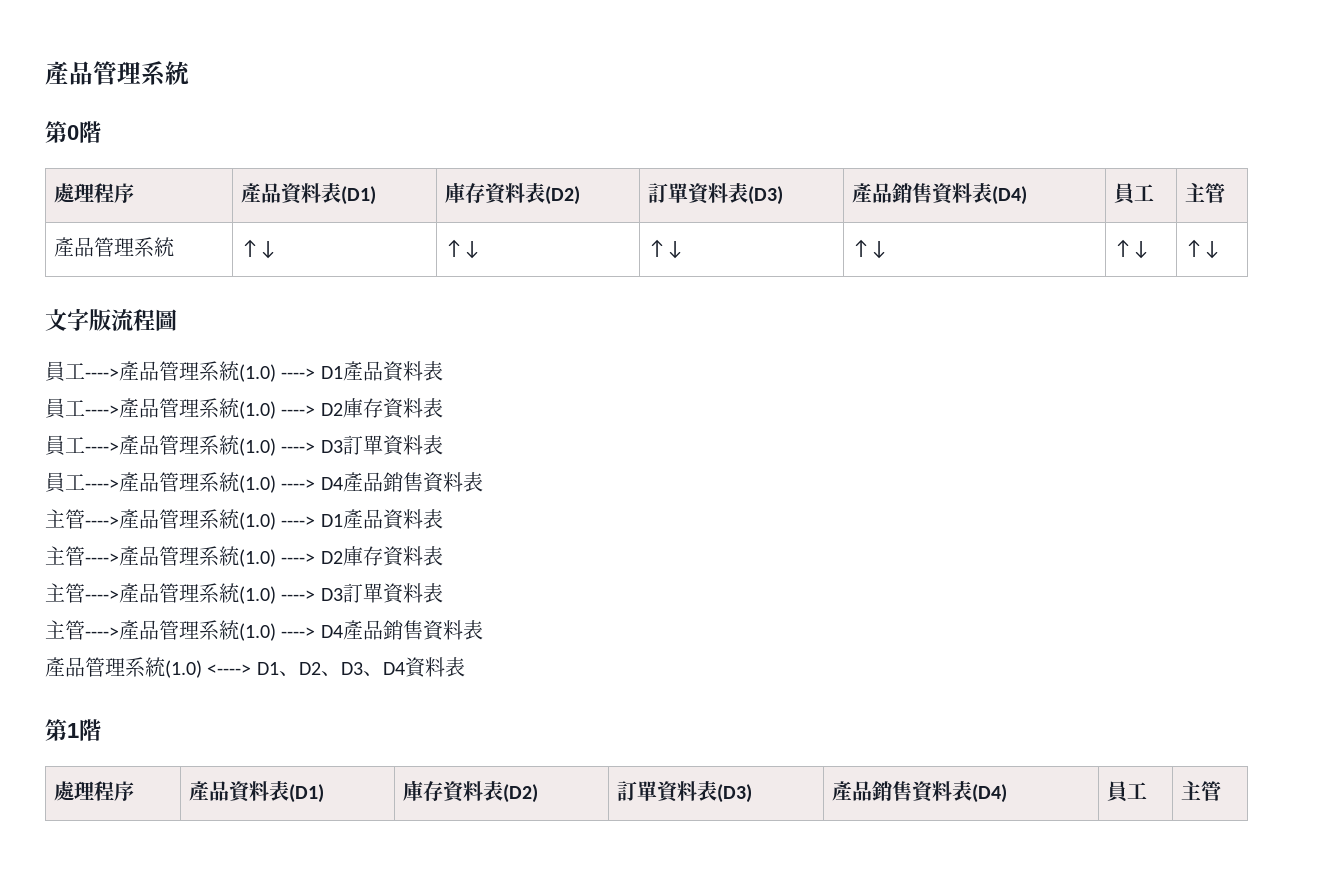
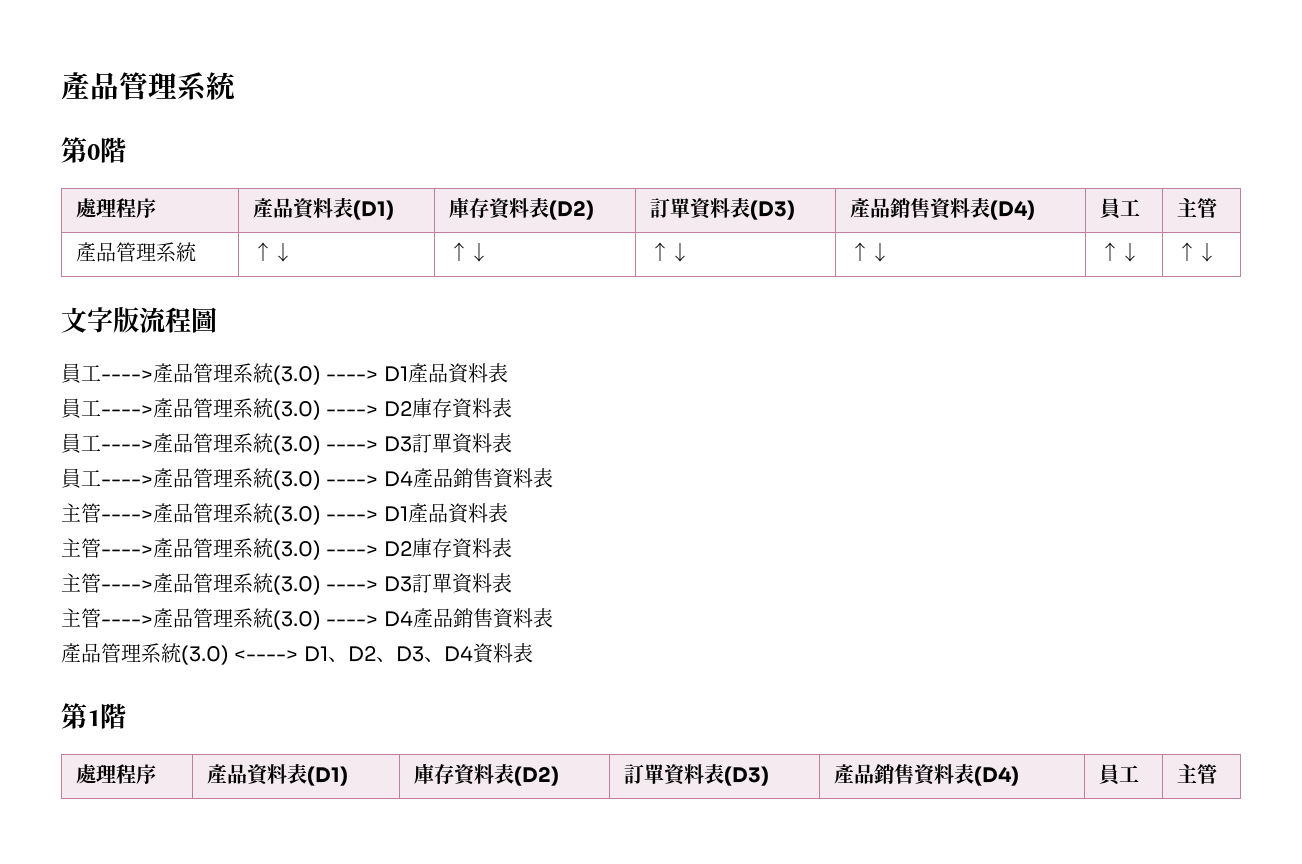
- 員工---->產品管理系統(1.0) ----> D1產品資料表
+ 員工---->產品管理系統(3.0) ----> D1產品資料表
- 員工---->產品管理系統(1.0) ----> D2庫存資料表
+ 員工---->產品管理系統(3.0) ----> D2庫存資料表
- 員工---->產品管理系統(1.0) ----> D3訂單資料表
+ 員工---->產品管理系統(3.0) ----> D3訂單資料表
- 員工---->產品管理系統(1.0) ----> D4產品銷售資料表
+ 員工---->產品管理系統(3.0) ----> D4產品銷售資料表
- 主管---->產品管理系統(1.0) ----> D1產品資料表
+ 主管---->產品管理系統(3.0) ----> D1產品資料表
- 主管---->產品管理系統(1.0) ----> D2庫存資料表
+ 主管---->產品管理系統(3.0) ----> D2庫存資料表
- 主管---->產品管理系統(1.0) ----> D3訂單資料表
+ 主管---->產品管理系統(3.0) ----> D3訂單資料表
- 主管---->產品管理系統(1.0) ----> D4產品銷售資料表
+ 主管---->產品管理系統(3.0) ----> D4產品銷售資料表
- 產品管理系統(1.0) <----> D1、D2、D3、D4資料表
+ 產品管理系統(3.0) <----> D1、D2、D3、D4資料表

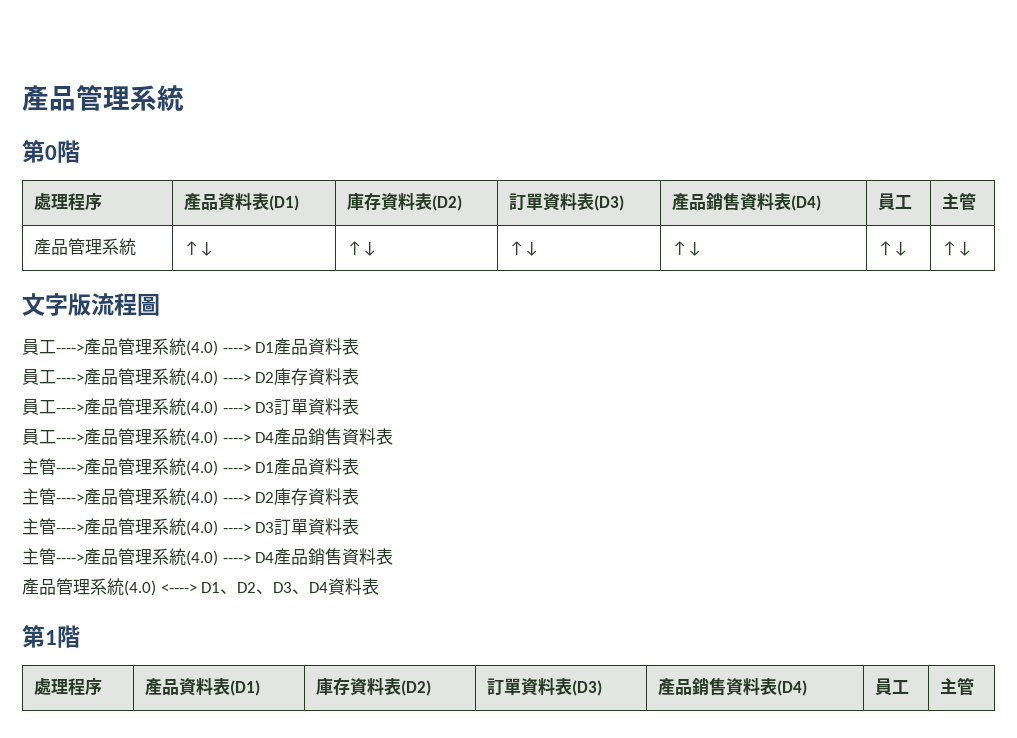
- 員工---->產品管理系統(3.0) ----> D1產品資料表
+ 員工---->產品管理系統(4.0) ----> D1產品資料表
- 員工---->產品管理系統(3.0) ----> D2庫存資料表
+ 員工---->產品管理系統(4.0) ----> D2庫存資料表
- 員工---->產品管理系統(3.0) ----> D3訂單資料表
+ 員工---->產品管理系統(4.0) ----> D3訂單資料表
- 員工---->產品管理系統(3.0) ----> D4產品銷售資料表
+ 員工---->產品管理系統(4.0) ----> D4產品銷售資料表
- 主管---->產品管理系統(3.0) ----> D1產品資料表
+ 主管---->產品管理系統(4.0) ----> D1產品資料表
- 主管---->產品管理系統(3.0) ----> D2庫存資料表
+ 主管---->產品管理系統(4.0) ----> D2庫存資料表
- 主管---->產品管理系統(3.0) ----> D3訂單資料表
+ 主管---->產品管理系統(4.0) ----> D3訂單資料表
- 主管---->產品管理系統(3.0) ----> D4產品銷售資料表
+ 主管---->產品管理系統(4.0) ----> D4產品銷售資料表
- 產品管理系統(3.0) <----> D1、D2、D3、D4資料表
+ 產品管理系統(4.0) <----> D1、D2、D3、D4資料表

